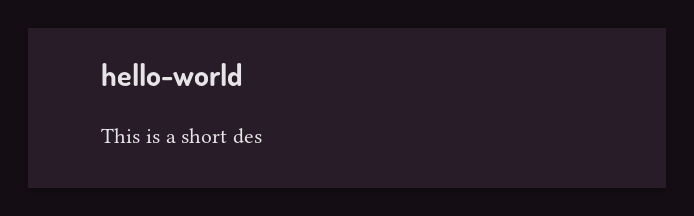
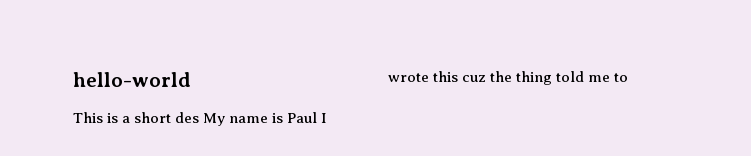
- This is a short des
+ This is a short des My name is Paul I wrote this cuz the thing told me to

